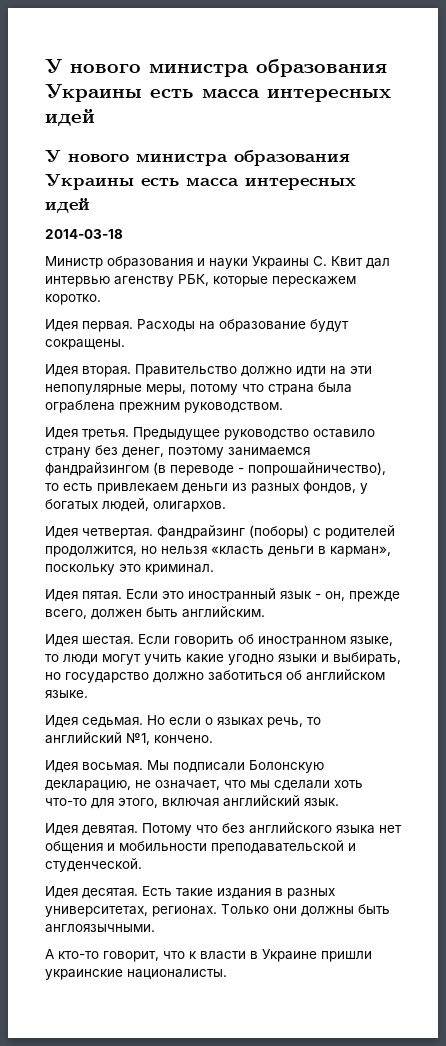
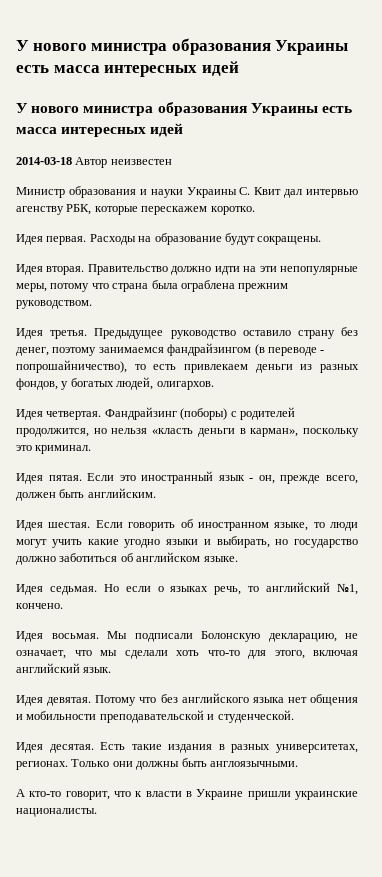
- 2014-03-18
+ 2014-03-18 Автор неизвестен

